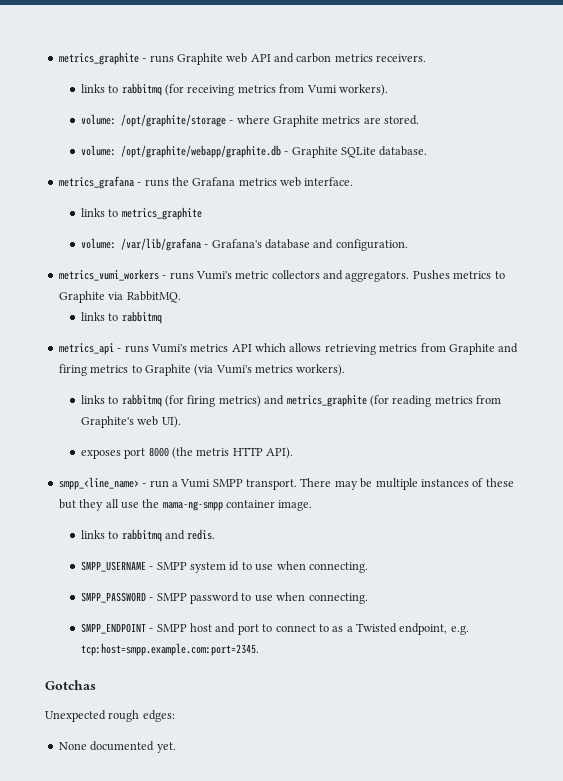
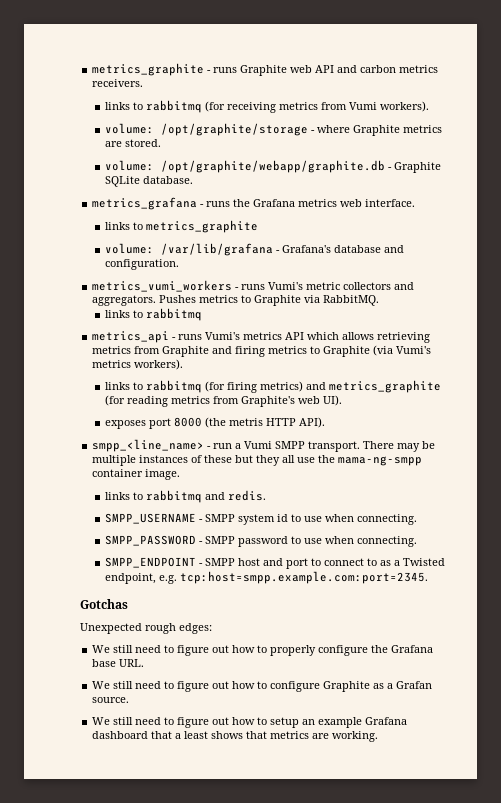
- None documented yet.
+ We still need to figure out how to properly configure the Grafana base URL.
+ We still need to figure out how to configure Graphite as a Grafan source.
+ We still need to figure out how to setup an example Grafana dashboard that a least shows that metrics are working.

